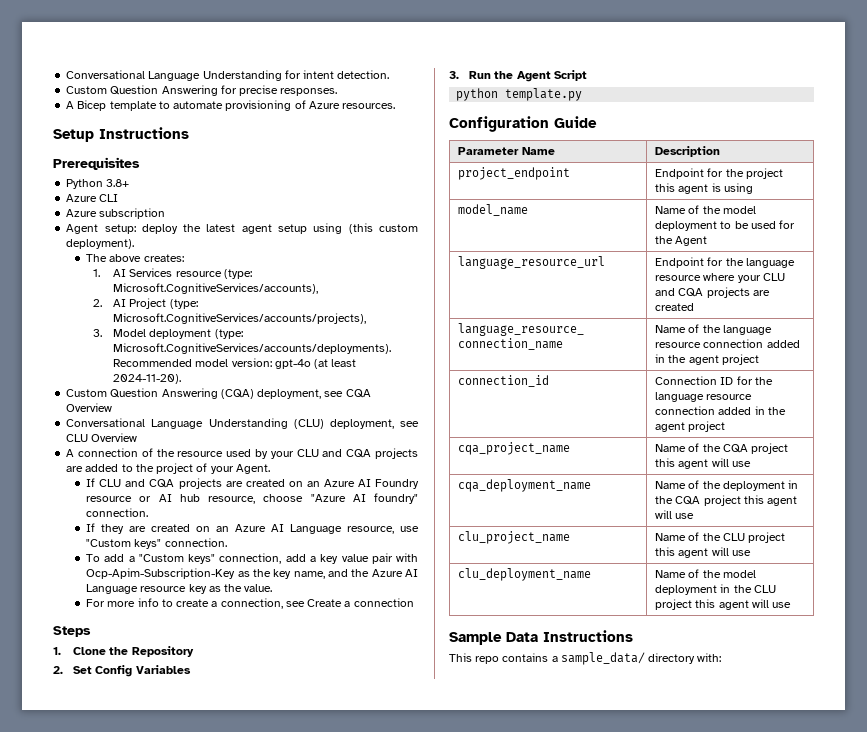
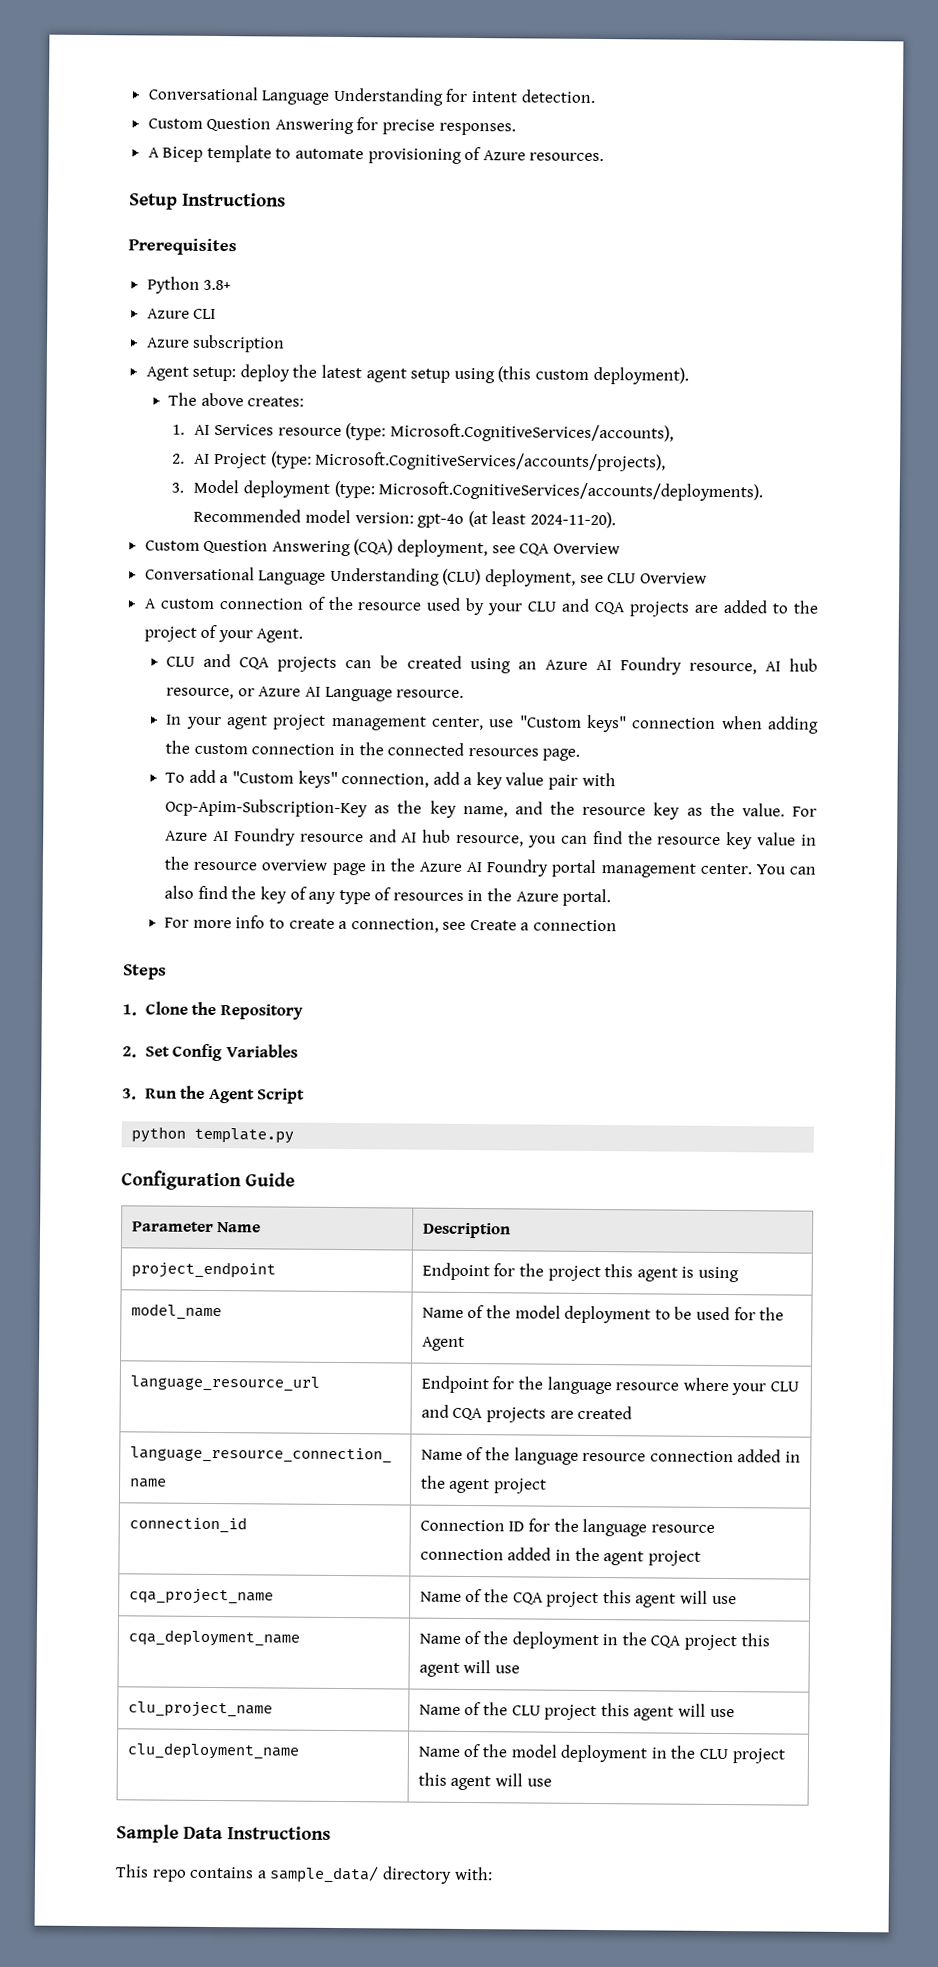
- A connection of the resource used by your CLU and CQA projects are added to the project of your Agent.
+ A custom connection of the resource used by your CLU and CQA projects are added to the project of your Agent.
- If CLU and CQA projects are created on an Azure AI Foundry resource or AI hub resource, choose "Azure AI foundry" connection.
- If they are created on an Azure AI Language resource, use "Custom keys" connection.
+ CLU and CQA projects can be created using an Azure AI Foundry resource, AI hub resource, or Azure AI Language resource.
+ In your agent project management center, use "Custom keys" connection when adding the custom connection in the connected resources page.
- To add a "Custom keys" connection, add a key value pair with Ocp-Apim-Subscription-Key as the key name, and the Azure AI Language resource key as the value.
+ To add a "Custom keys" connection, add a key value pair with Ocp-Apim-Subscription-Key as the key name, and the resource key as the value. For Azure AI Foundry resource and AI hub resource, you can find the resource key value in the resource overview page in the Azure AI Foundry portal management center. You can also find the key of any type of resources in the Azure portal.

